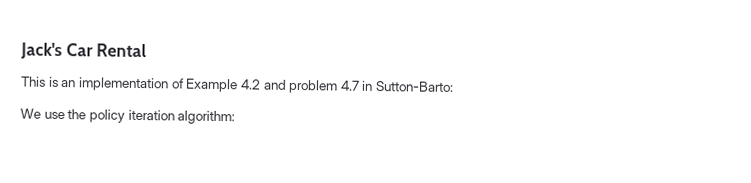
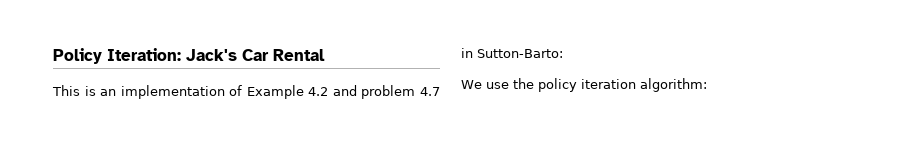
- Jack's Car Rental
+ Policy Iteration: Jack's Car Rental

